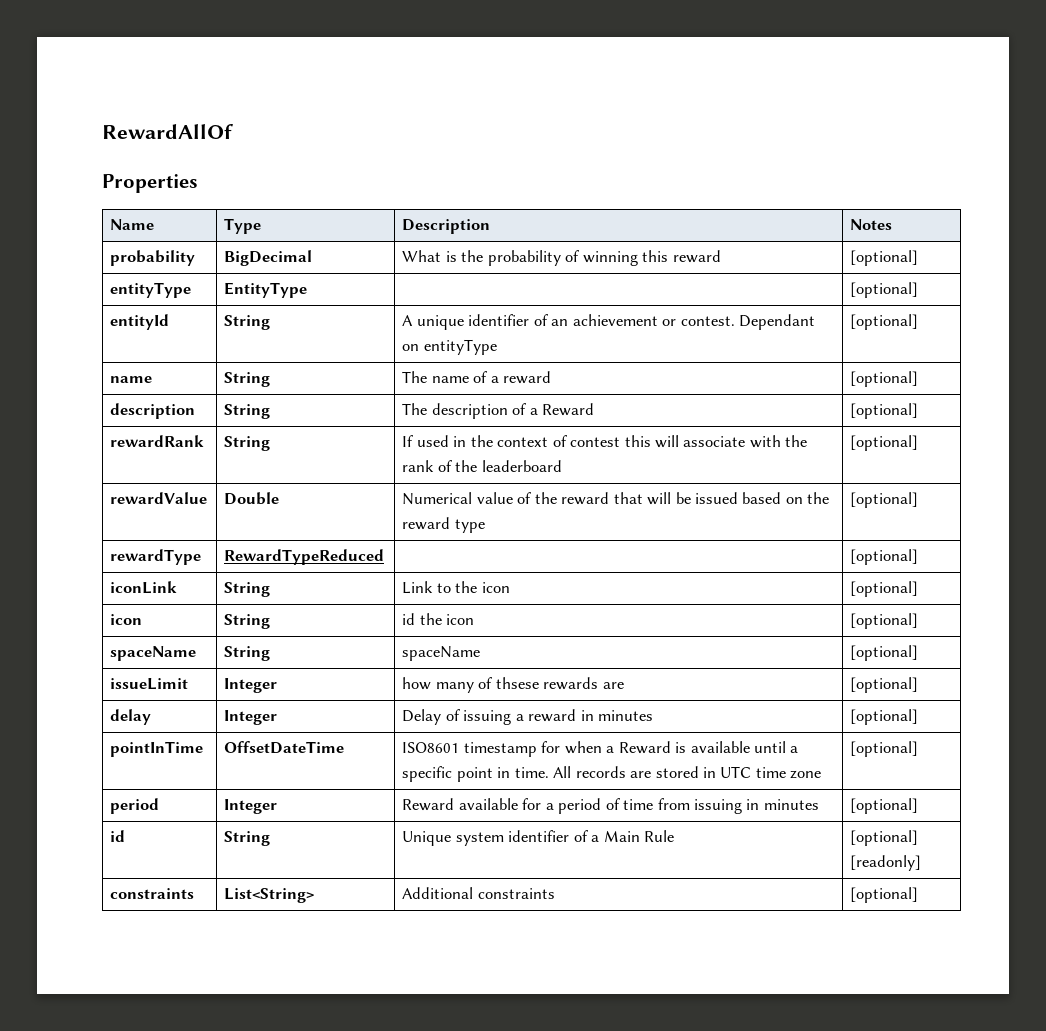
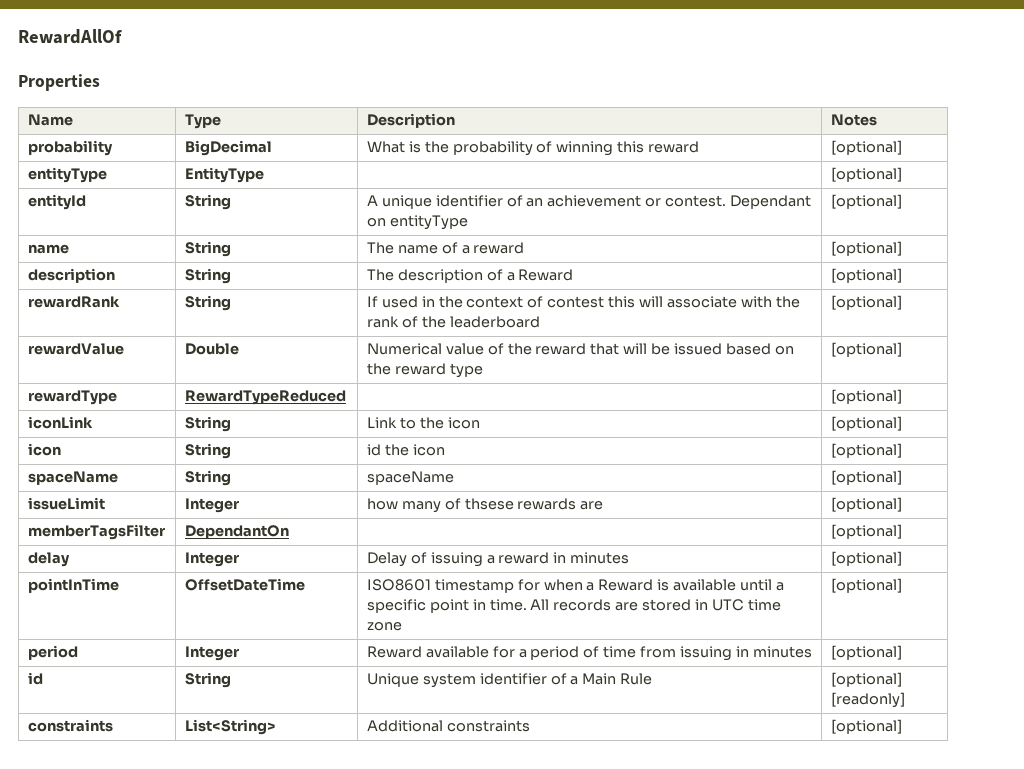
+ memberTagsFilter | DependantOn | | [optional]

